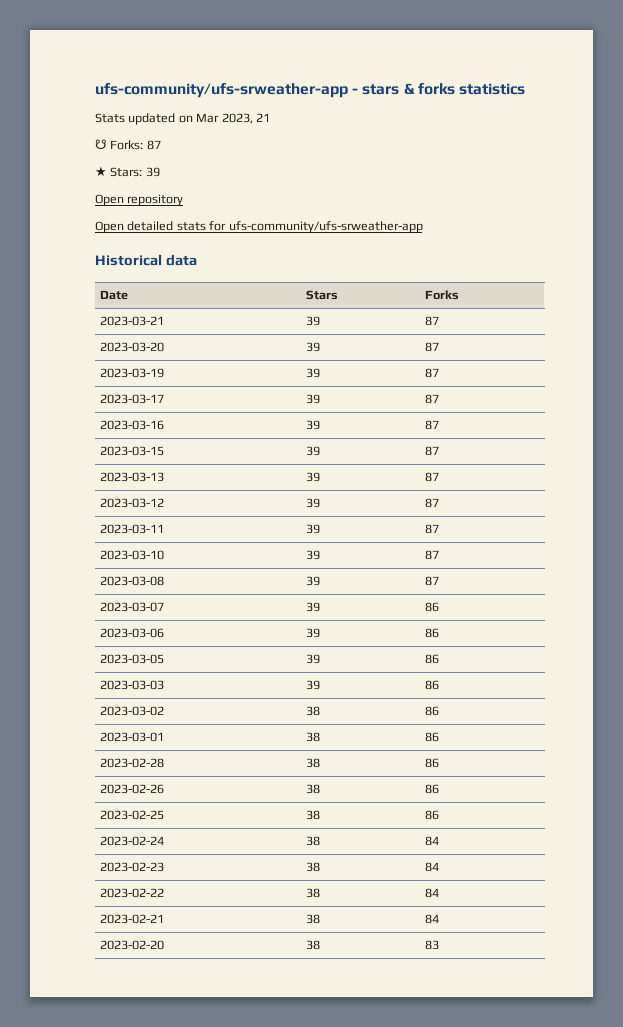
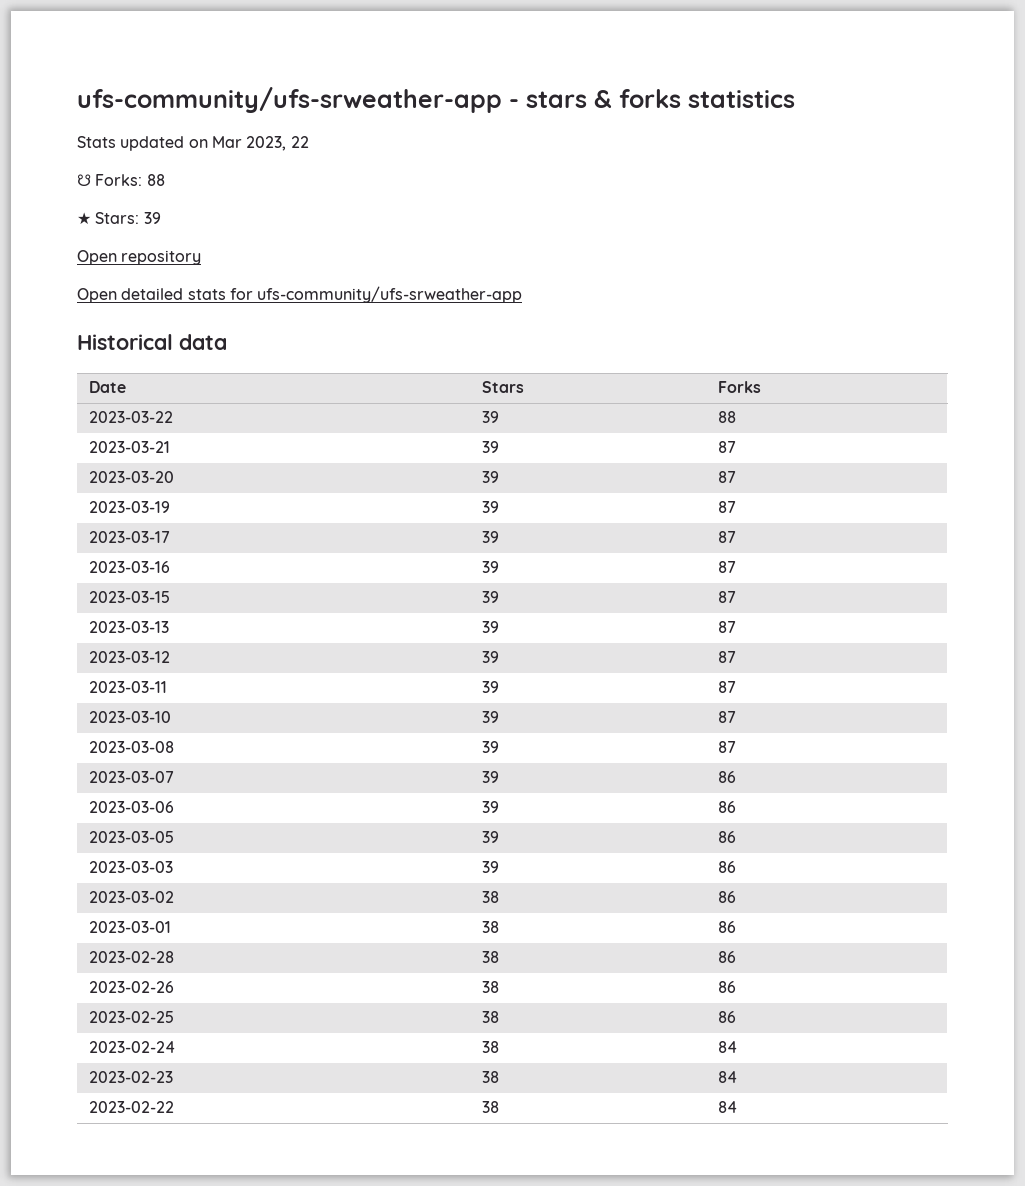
- Stats updated on Mar 2023, 21
+ Stats updated on Mar 2023, 22
- ☋ Forks: 87
+ ☋ Forks: 88
+ 2023-03-22 | 39 | 88
- 2023-02-21 | 38 | 84
- 2023-02-20 | 38 | 83

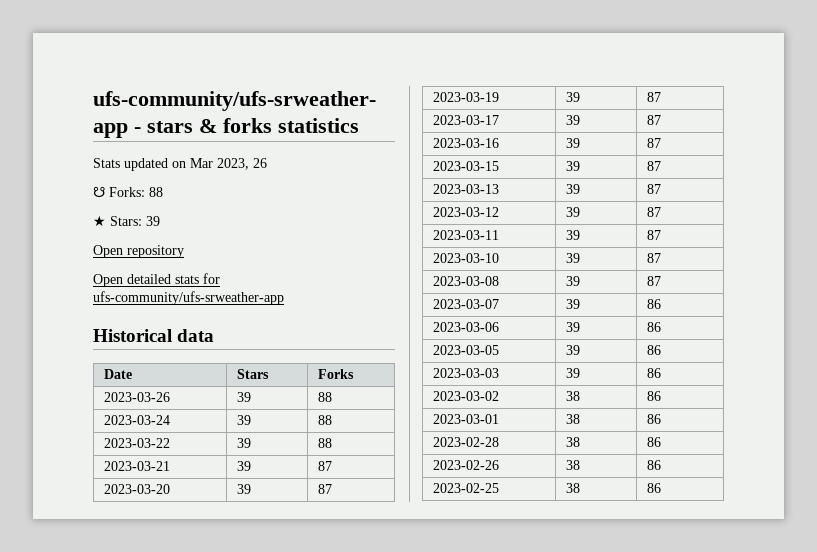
- Stats updated on Mar 2023, 22
+ Stats updated on Mar 2023, 26
+ 2023-03-26 | 39 | 88
+ 2023-03-24 | 39 | 88
- 2023-02-24 | 38 | 84
- 2023-02-23 | 38 | 84
- 2023-02-22 | 38 | 84

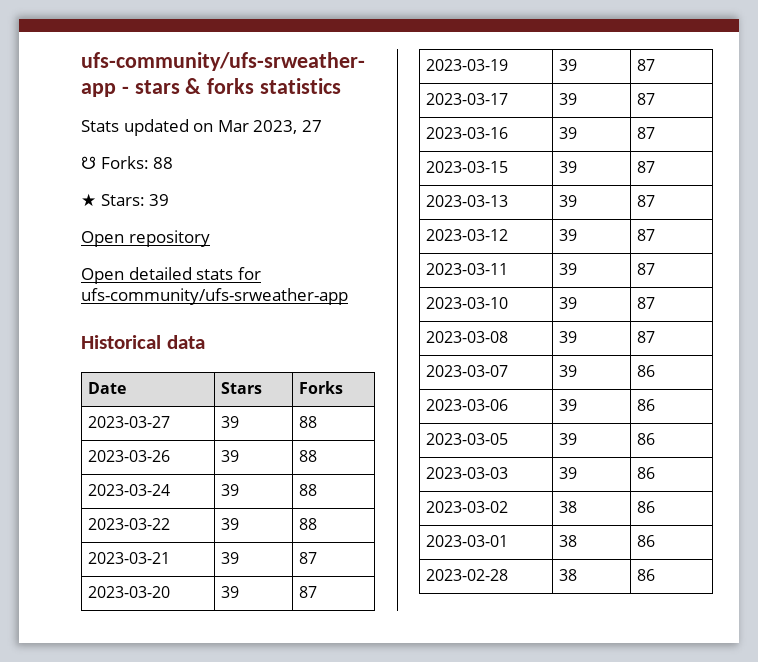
- Stats updated on Mar 2023, 26
+ Stats updated on Mar 2023, 27
+ 2023-03-27 | 39 | 88
- 2023-02-26 | 38 | 86
- 2023-02-25 | 38 | 86

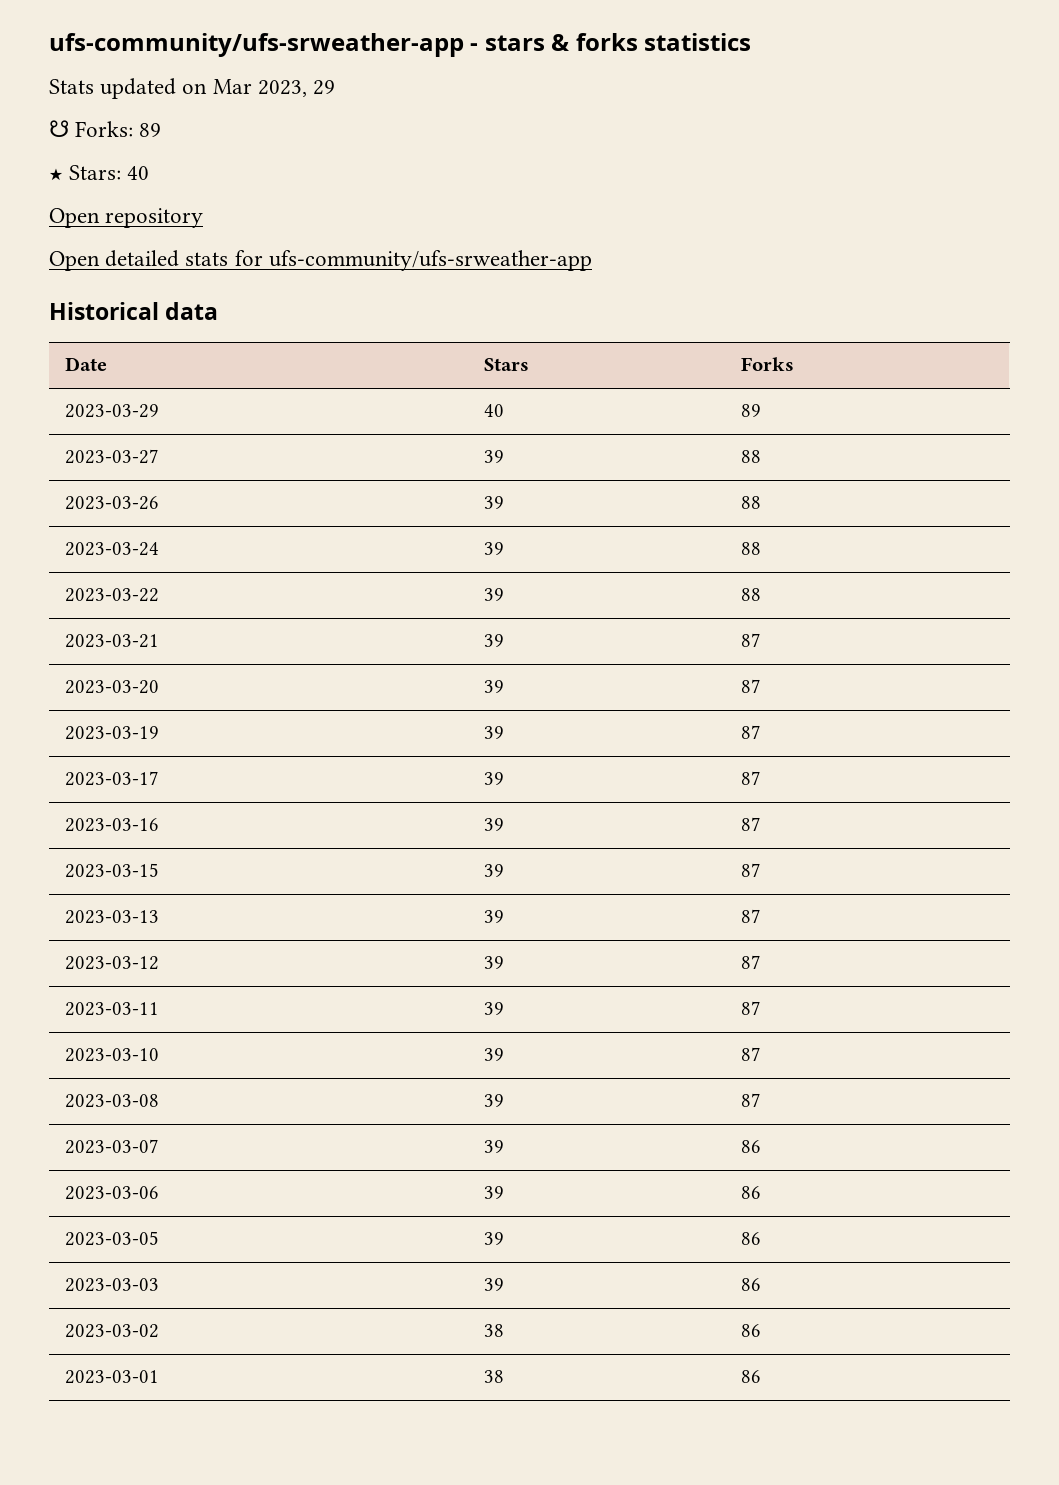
- Stats updated on Mar 2023, 27
+ Stats updated on Mar 2023, 29
- ☋ Forks: 88
+ ☋ Forks: 89
- ★ Stars: 39
+ ★ Stars: 40
+ 2023-03-29 | 40 | 89
- 2023-02-28 | 38 | 86

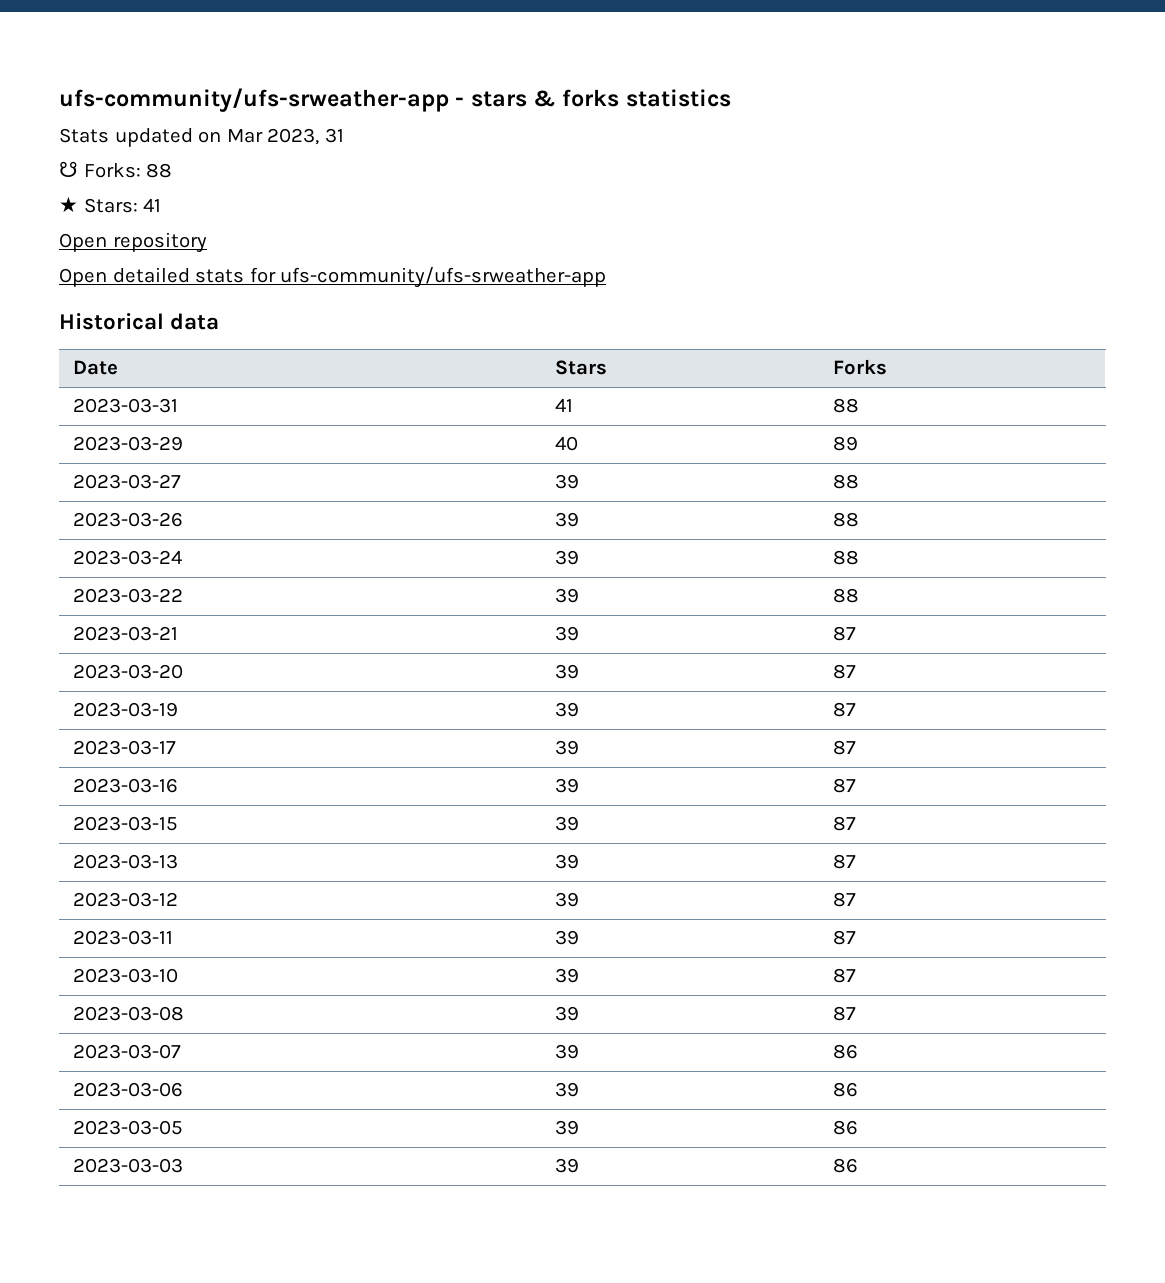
- Stats updated on Mar 2023, 29
+ Stats updated on Mar 2023, 31
- ☋ Forks: 89
+ ☋ Forks: 88
- ★ Stars: 40
+ ★ Stars: 41
+ 2023-03-31 | 41 | 88
- 2023-03-02 | 38 | 86
- 2023-03-01 | 38 | 86

